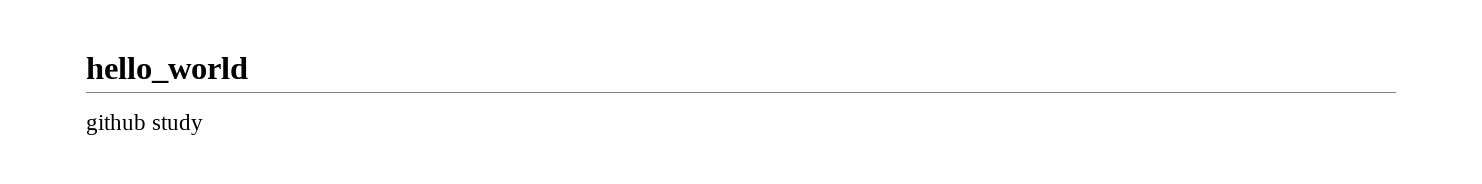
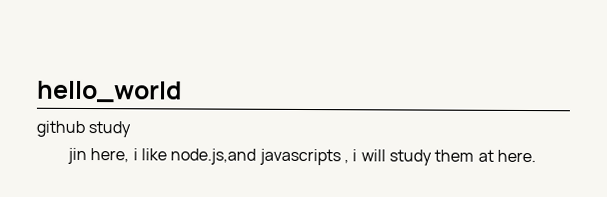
+ jin here, i like node.js,and javascripts , i will study them at here.

